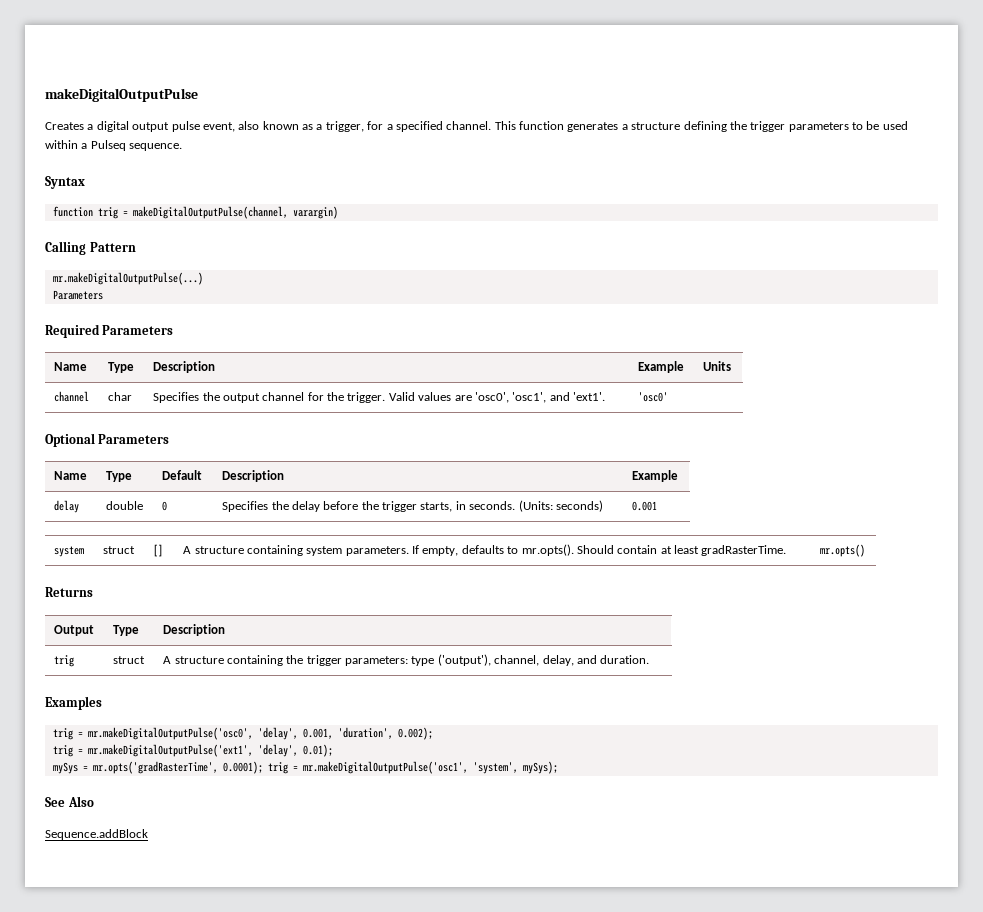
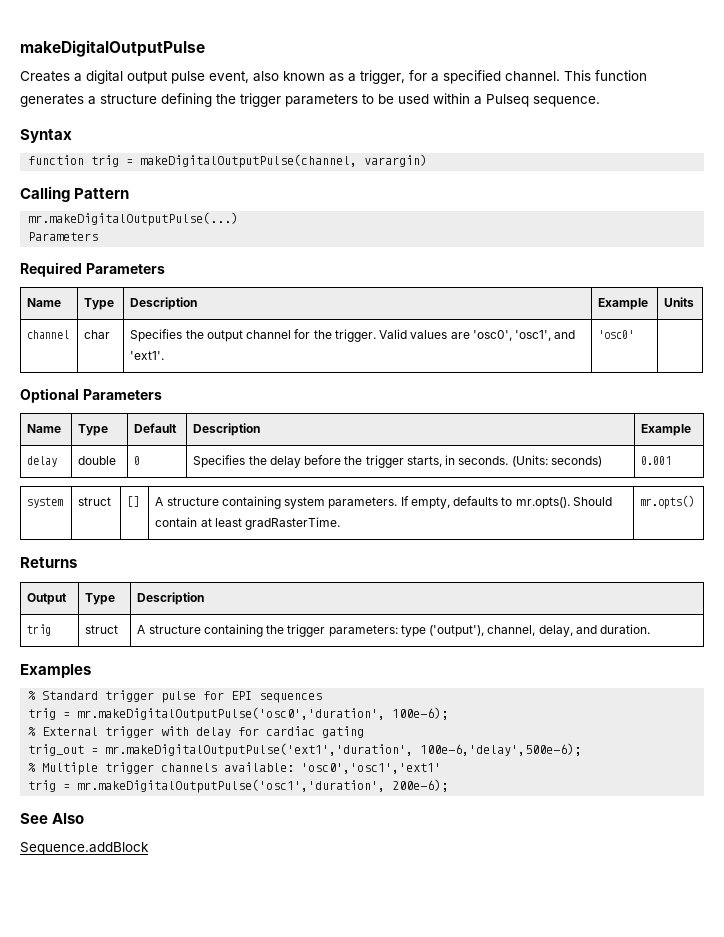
- trig = mr.makeDigitalOutputPulse('osc0', 'delay', 0.001, 'duration', 0.002);
- trig = mr.makeDigitalOutputPulse('ext1', 'delay', 0.01);
- mySys = mr.opts('gradRasterTime', 0.0001); trig = mr.makeDigitalOutputPulse('osc1', 'system', mySys);
+ % Standard trigger pulse for EPI sequences
+ trig = mr.makeDigitalOutputPulse('osc0','duration', 100e-6);
+ % External trigger with delay for cardiac gating
+ trig_out = mr.makeDigitalOutputPulse('ext1','duration', 100e-6,'delay',500e-6);
+ % Multiple trigger channels available: 'osc0','osc1','ext1'
+ trig = mr.makeDigitalOutputPulse('osc1','duration', 200e-6);

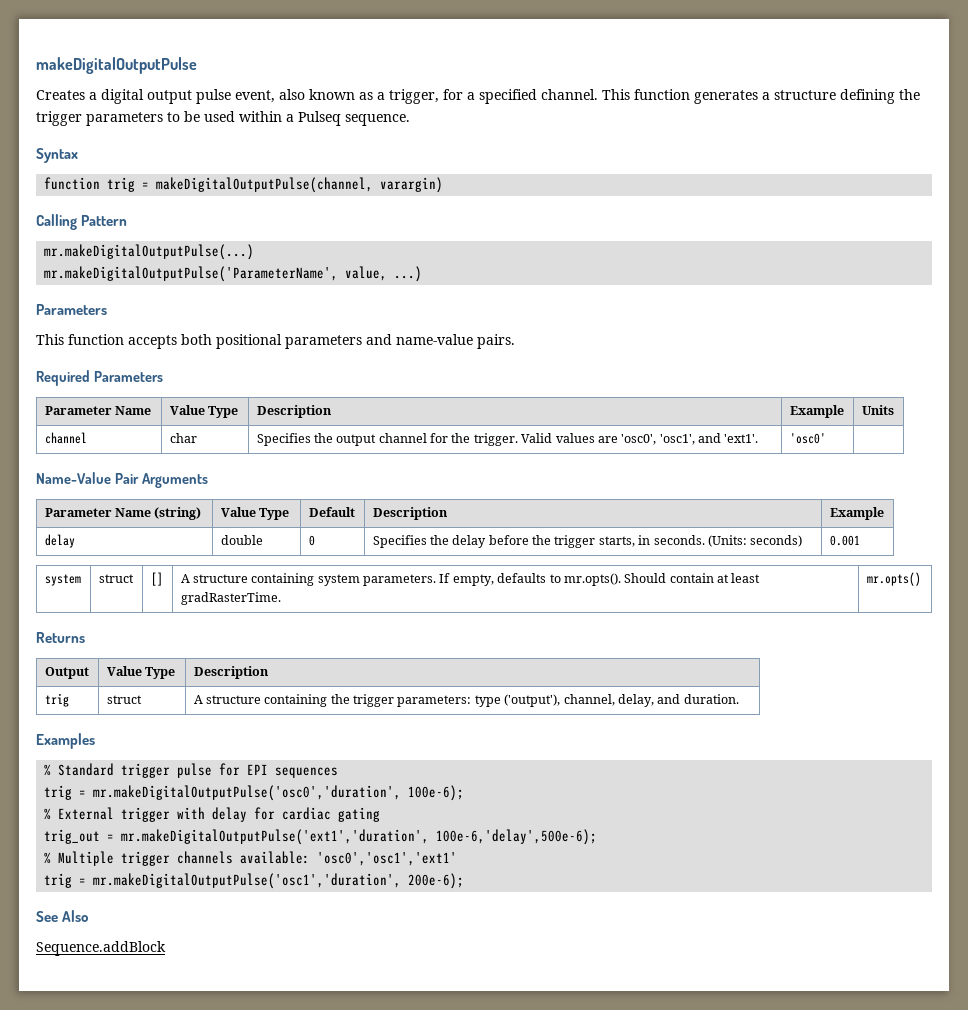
  mr.makeDigitalOutputPulse(...)
+ mr.makeDigitalOutputPulse('ParameterName', value, ...)
  Parameters
+ This function accepts both positional parameters and name-value pairs.
- Name | Type | Description | Example | Units
+ Parameter Name | Value Type | Description | Example | Units
- Optional Parameters
- Name | Type | Default | Description | Example
+ Name-Value Pair Arguments
+ Parameter Name (string) | Value Type | Default | Description | Example
- Output | Type | Description
+ Output | Value Type | Description

